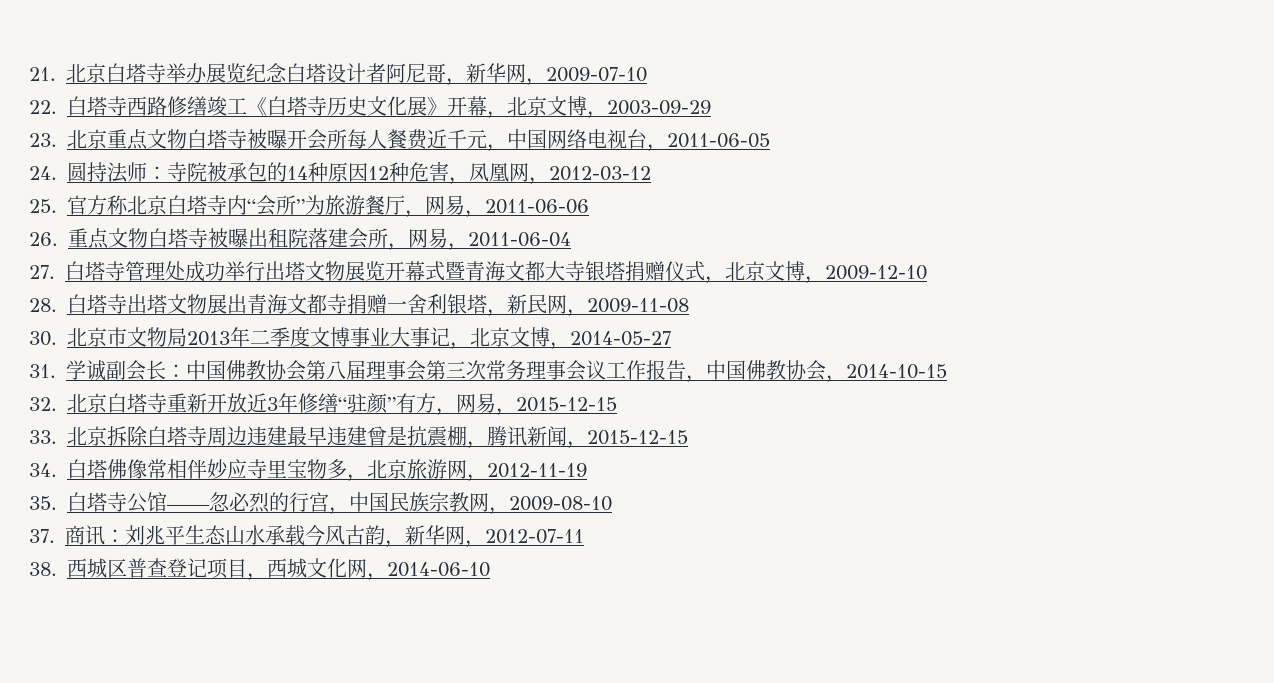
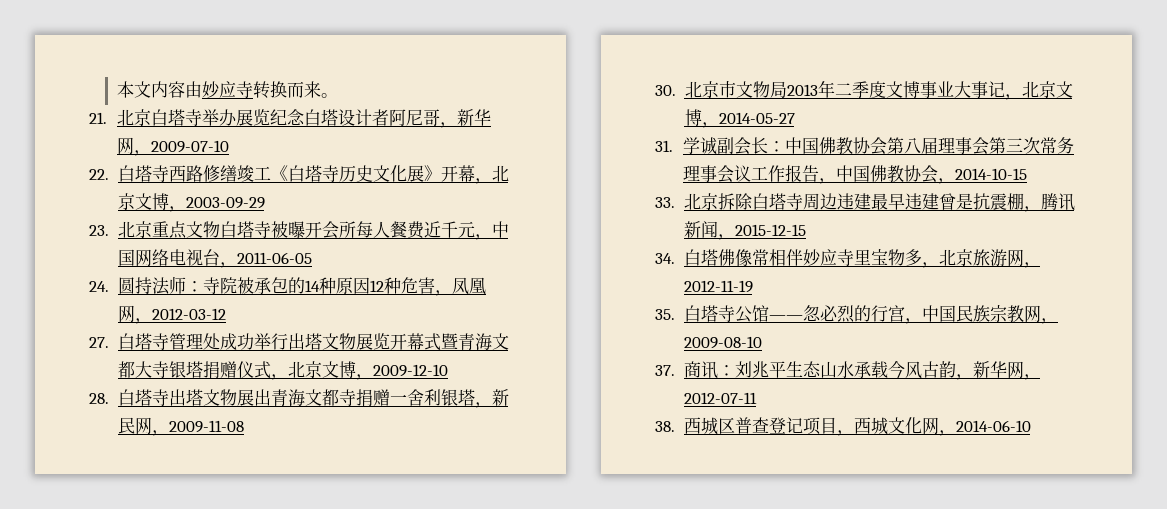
+ 本文内容由妙应寺转换而来。
- 25.官方称北京白塔寺内“会所”为旅游餐厅，网易，2011-06-06
- 26.重点文物白塔寺被曝出租院落建会所，网易，2011-06-04
- 32.北京白塔寺重新开放近3年修缮“驻颜”有方，网易，2015-12-15

